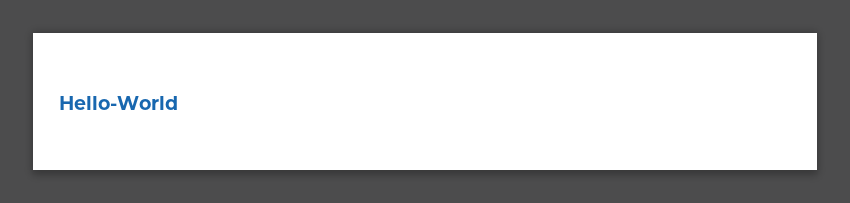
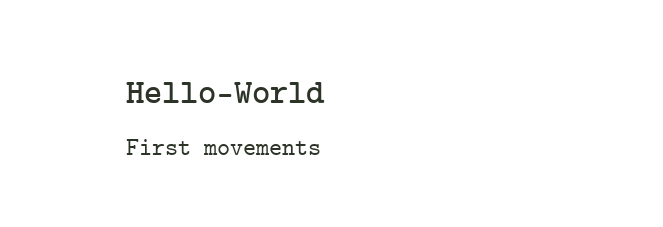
+ First movements

